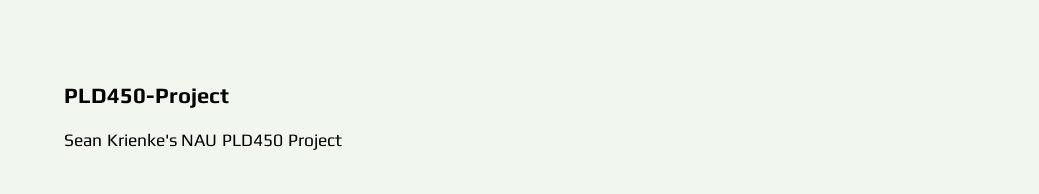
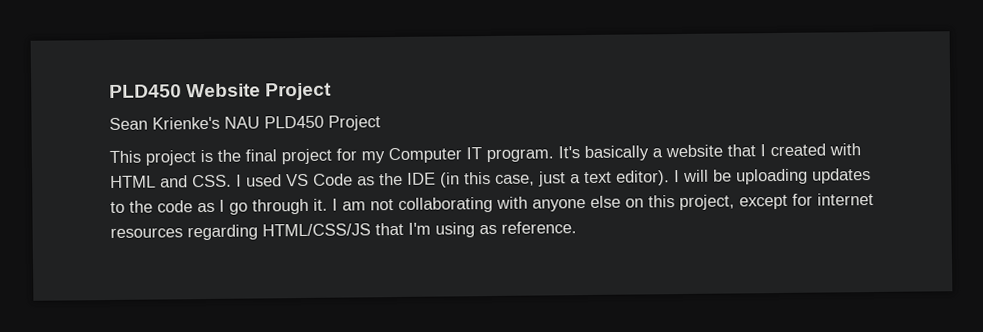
- PLD450-Project
+ PLD450 Website Project
+ This project is the final project for my Computer IT program. It's basically a website that I created with HTML and CSS. I used VS Code as the IDE (in this case, just a text editor). I will be uploading updates to the code as I go through it. I am not collaborating with anyone else on this project, except for internet resources regarding HTML/CSS/JS that I'm using as reference.

